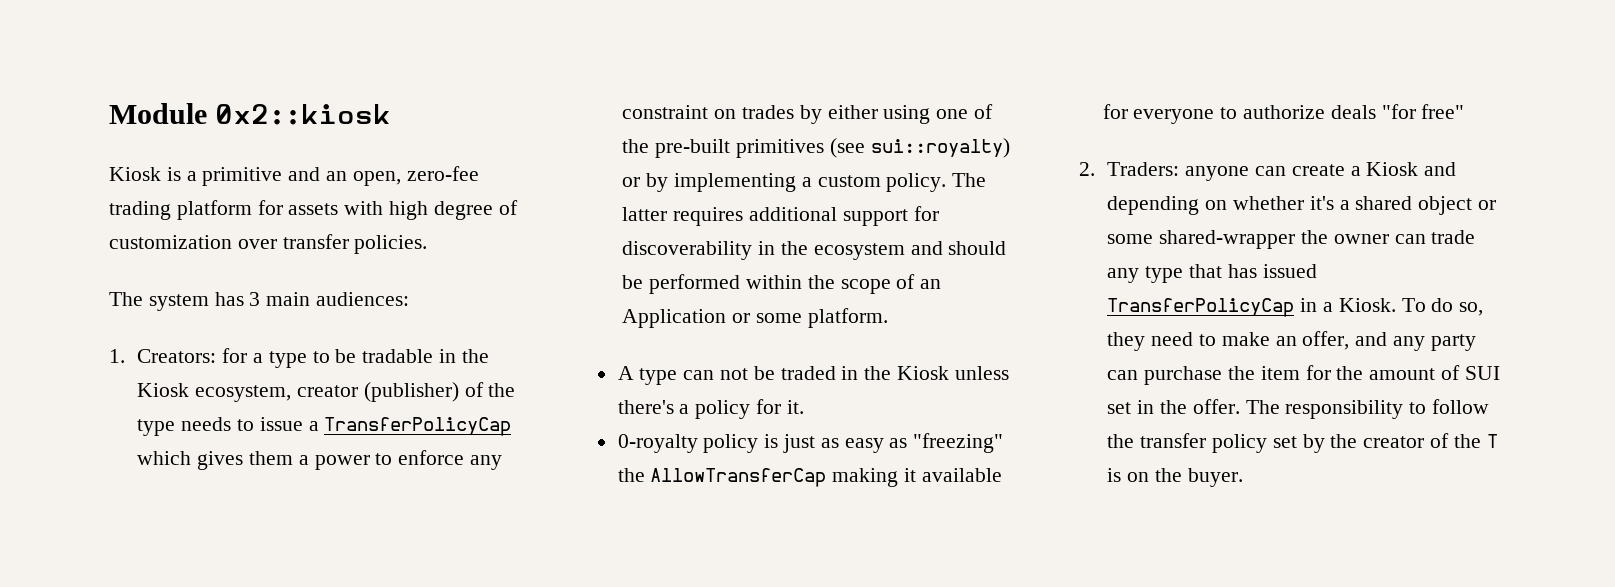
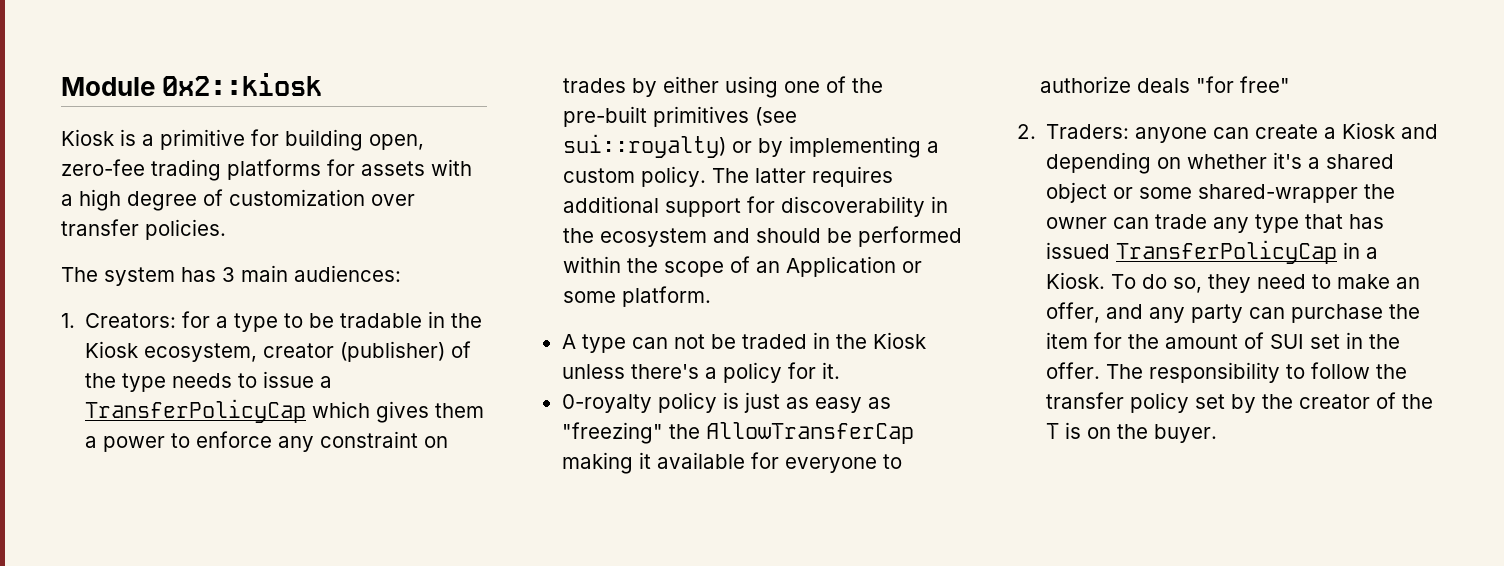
- Kiosk is a primitive and an open, zero-fee trading platform for assets with high degree of customization over transfer policies.
+ Kiosk is a primitive for building open, zero-fee trading platforms for assets with a high degree of customization over transfer policies.

